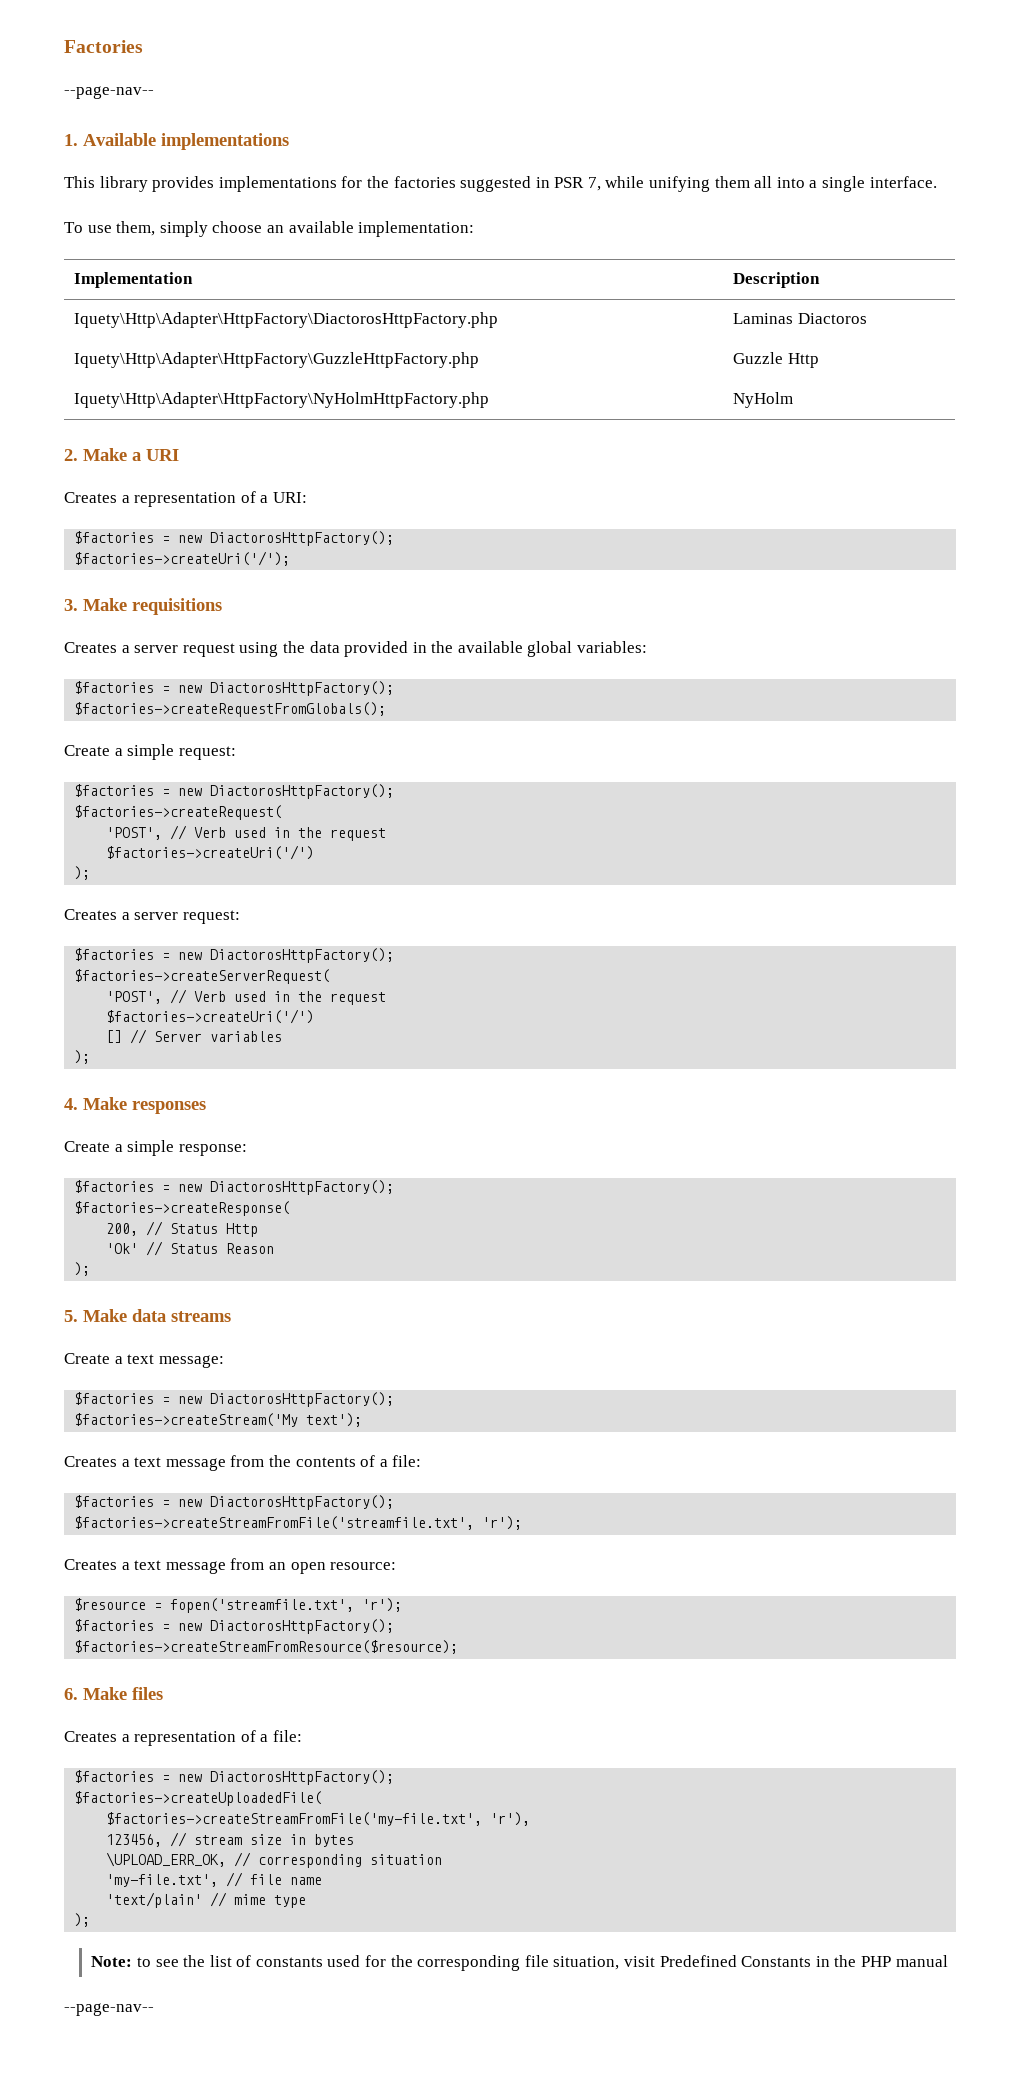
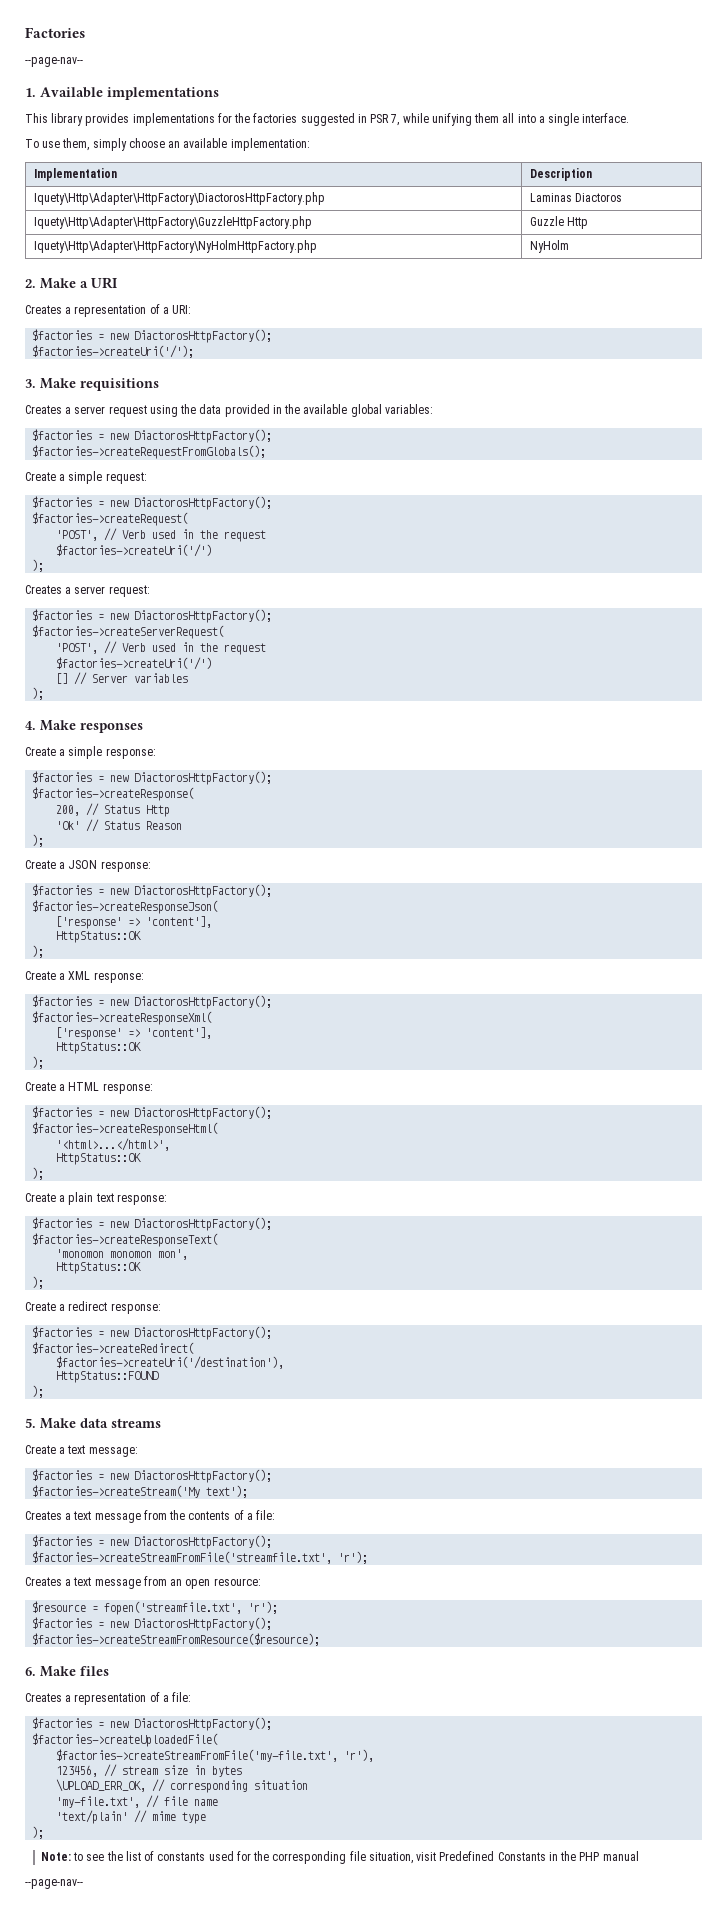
+ Create a JSON response:
+ $factories = new DiactorosHttpFactory();
+ $factories->createResponseJson(
+ ['response' => 'content'],
+ HttpStatus::OK
+ );
+ Create a XML response:
+ $factories = new DiactorosHttpFactory();
+ $factories->createResponseXml(
+ ['response' => 'content'],
+ HttpStatus::OK
+ );
+ Create a HTML response:
+ $factories = new DiactorosHttpFactory();
+ $factories->createResponseHtml(
+ '<html>...</html>',
+ HttpStatus::OK
+ );
+ Create a plain text response:
+ $factories = new DiactorosHttpFactory();
+ $factories->createResponseText(
+ 'monomon monomon mon',
+ HttpStatus::OK
+ );
+ Create a redirect response:
+ $factories = new DiactorosHttpFactory();
+ $factories->createRedirect(
+ $factories->createUri('/destination'),
+ HttpStatus::FOUND
+ );

